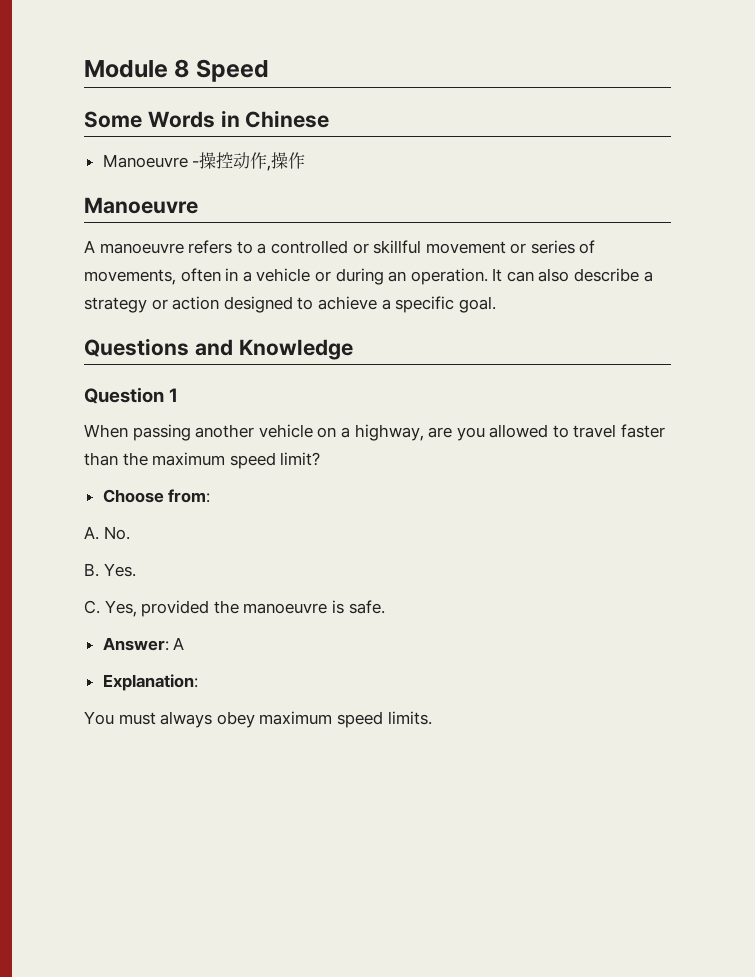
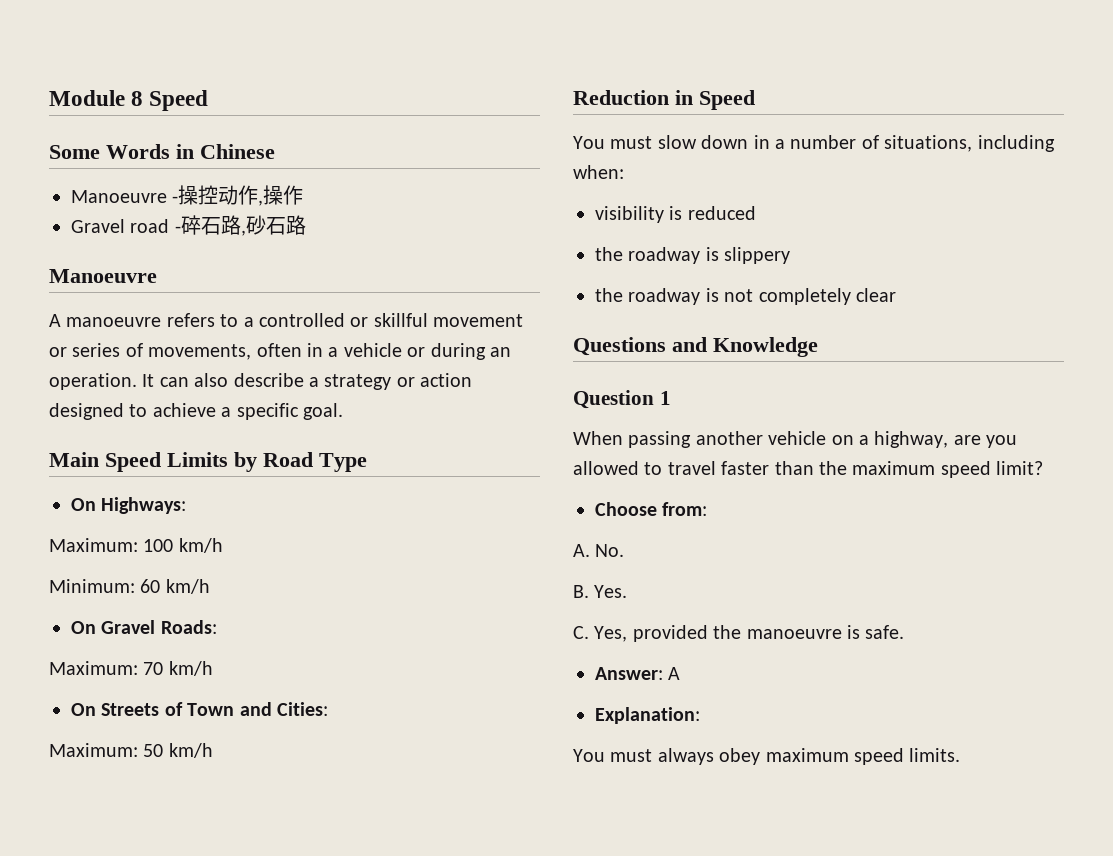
+ Gravel road -碎石路,砂石路
+ Main Speed Limits by Road Type
+ On Highways:
+ Maximum: 100 km/h
+ Minimum: 60 km/h
+ On Gravel Roads:
+ Maximum: 70 km/h
+ On Streets of Town and Cities:
+ Maximum: 50 km/h
+ Reduction in Speed
+ You must slow down in a number of situations, including when:
+ visibility is reduced
+ the roadway is slippery
+ the roadway is not completely clear

